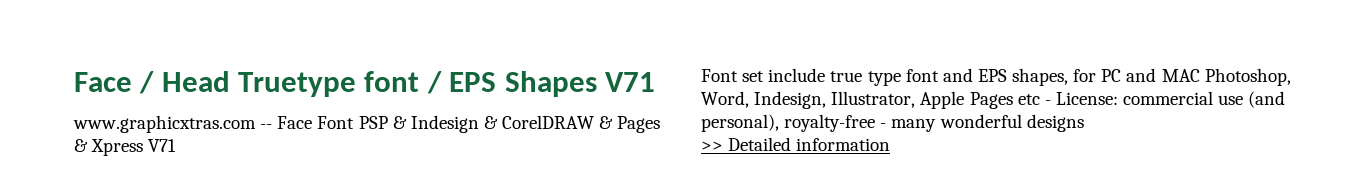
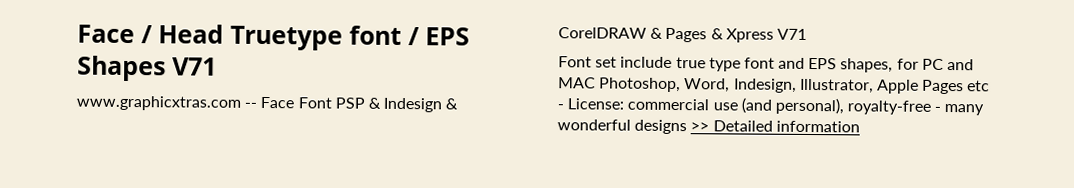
- Font set include true type font and EPS shapes, for PC and MAC Photoshop, Word, Indesign, Illustrator, Apple Pages etc - License: commercial use (and personal), royalty-free - many wonderful designs
- >> Detailed information
+ Font set include true type font and EPS shapes, for PC and MAC Photoshop, Word, Indesign, Illustrator, Apple Pages etc - License: commercial use (and personal), royalty-free - many wonderful designs >> Detailed information

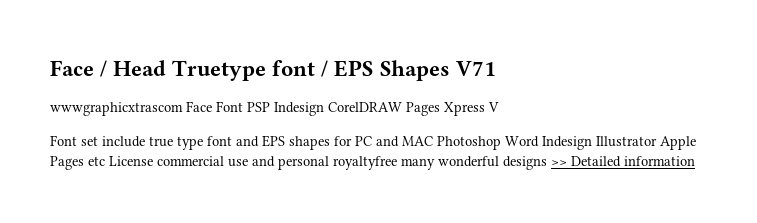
- www.graphicxtras.com -- Face Font PSP & Indesign & CorelDRAW & Pages & Xpress V71
+ wwwgraphicxtrascom Face Font PSP Indesign CorelDRAW Pages Xpress V
- Font set include true type font and EPS shapes, for PC and MAC Photoshop, Word, Indesign, Illustrator, Apple Pages etc - License: commercial use (and personal), royalty-free - many wonderful designs >> Detailed information
+ Font set include true type font and EPS shapes for PC and MAC Photoshop Word Indesign Illustrator Apple Pages etc License commercial use and personal royaltyfree many wonderful designs >> Detailed information

